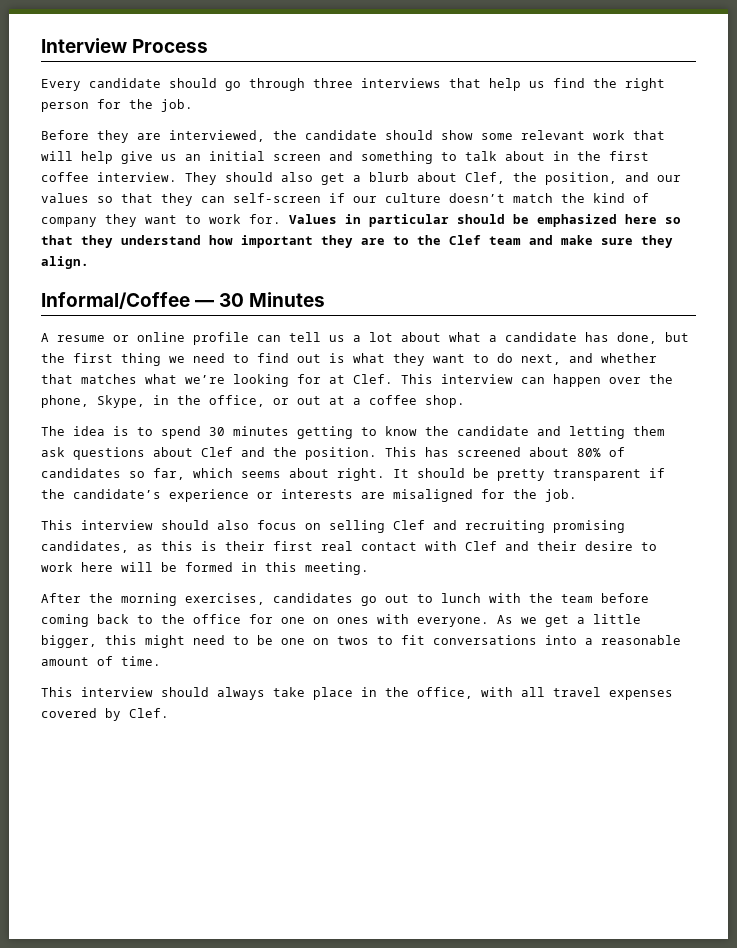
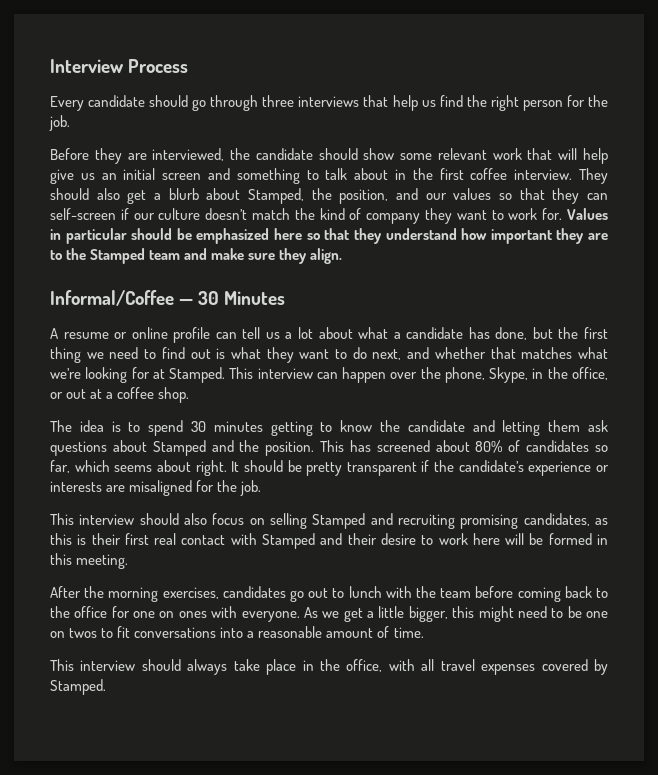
- They should also get a blurb about Clef, the position, and our values so that they can self-screen if our culture doesn’t match the kind of company they want to work for.
+ They should also get a blurb about Stamped, the position, and our values so that they can self-screen if our culture doesn’t match the kind of company they want to work for.
- Values in particular should be emphasized here so that they understand how important they are to the Clef team and make sure they align.
+ Values in particular should be emphasized here so that they understand how important they are to the Stamped team and make sure they align.
- A resume or online profile can tell us a lot about what a candidate has done, but the first thing we need to find out is what they want to do next, and whether that matches what we’re looking for at Clef.
+ A resume or online profile can tell us a lot about what a candidate has done, but the first thing we need to find out is what they want to do next, and whether that matches what we’re looking for at Stamped.
- The idea is to spend 30 minutes getting to know the candidate and letting them ask questions about Clef and the position.
+ The idea is to spend 30 minutes getting to know the candidate and letting them ask questions about Stamped and the position.
- This interview should also focus on selling Clef and recruiting promising candidates, as this is their first real contact with Clef and their desire to work here will be formed in this meeting.
+ This interview should also focus on selling Stamped and recruiting promising candidates, as this is their first real contact with Stamped and their desire to work here will be formed in this meeting.
- This interview should always take place in the office, with all travel expenses covered by Clef.
+ This interview should always take place in the office, with all travel expenses covered by Stamped.

